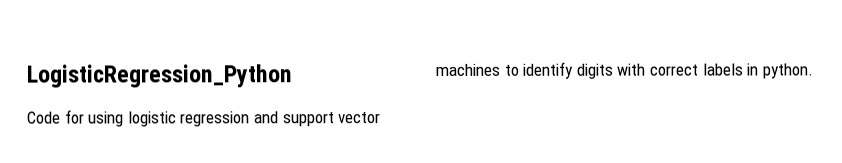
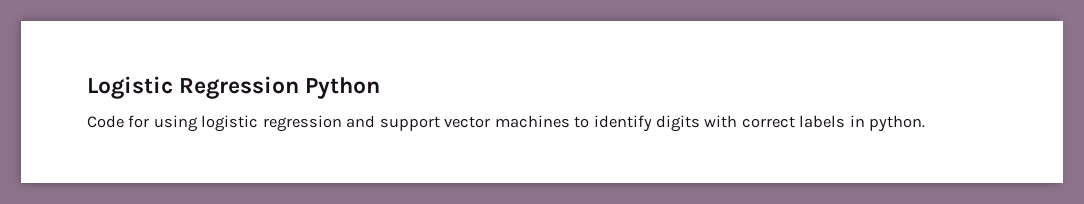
- LogisticRegression_Python
+ Logistic Regression Python

